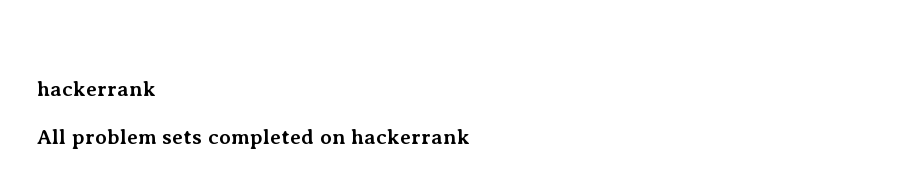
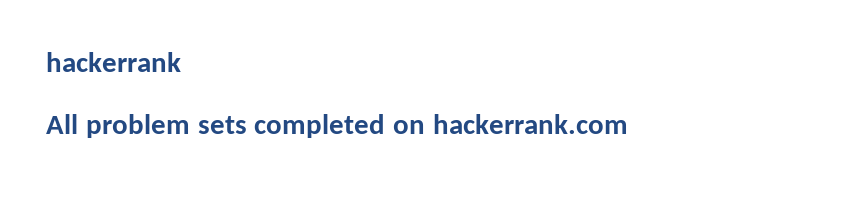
- All problem sets completed on hackerrank
+ All problem sets completed on hackerrank.com

